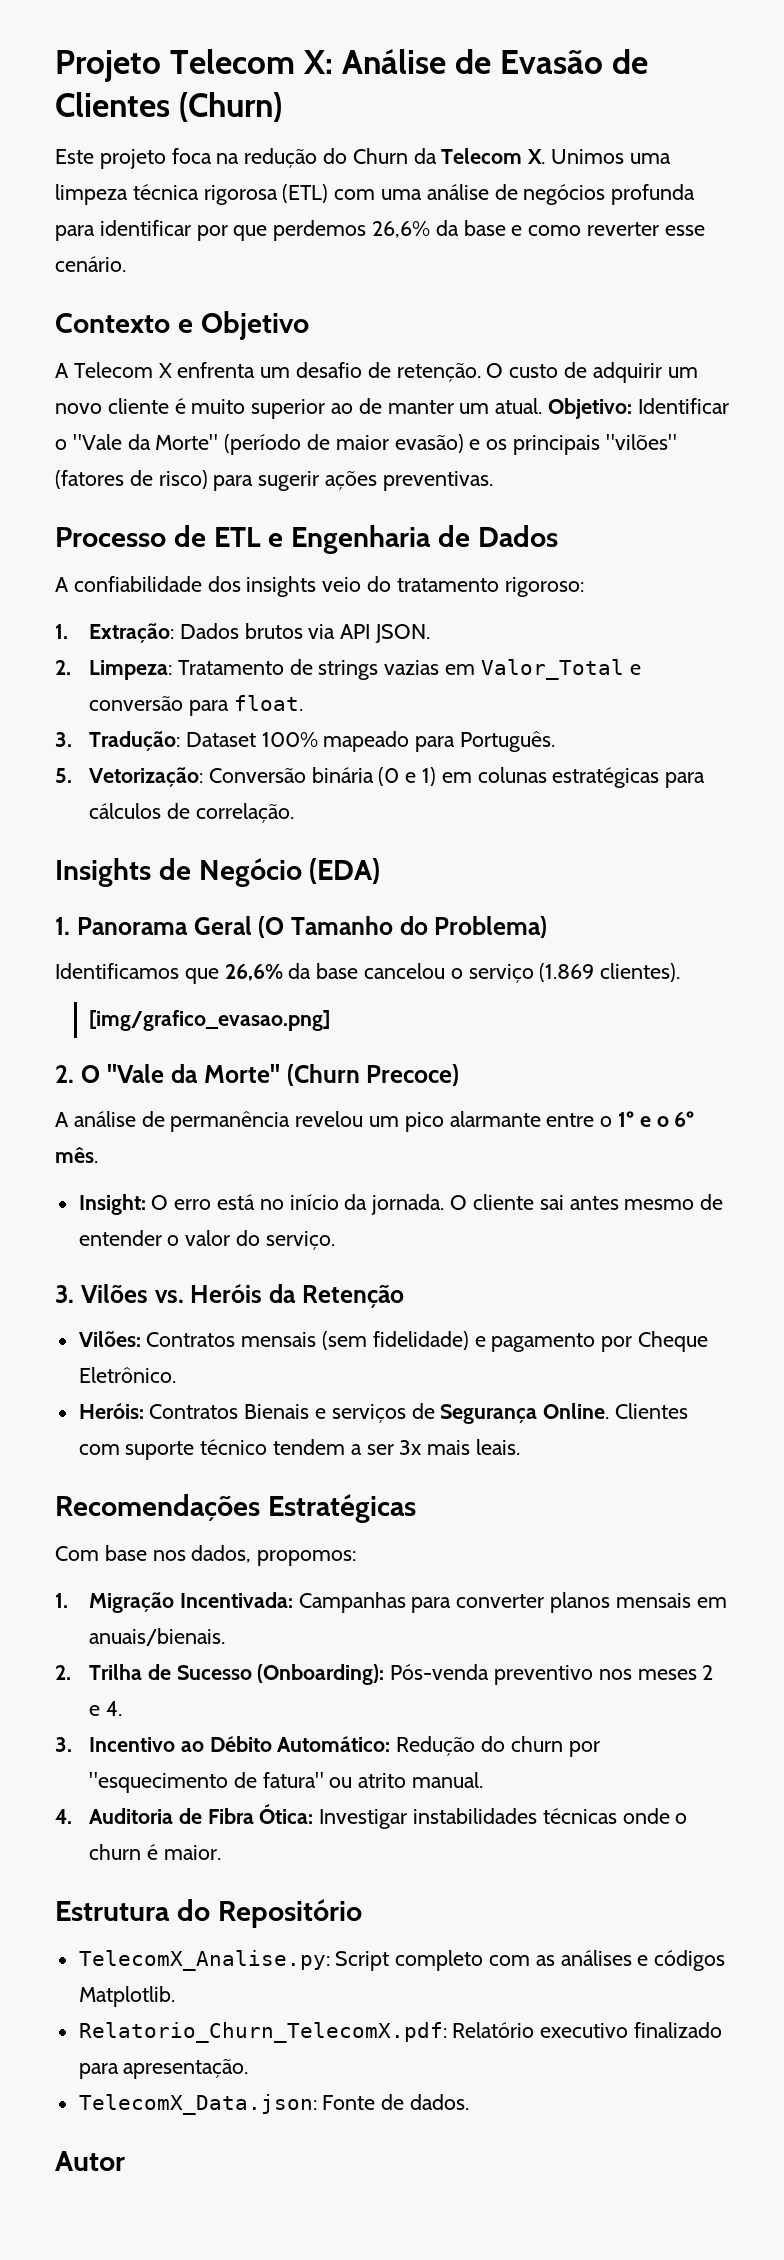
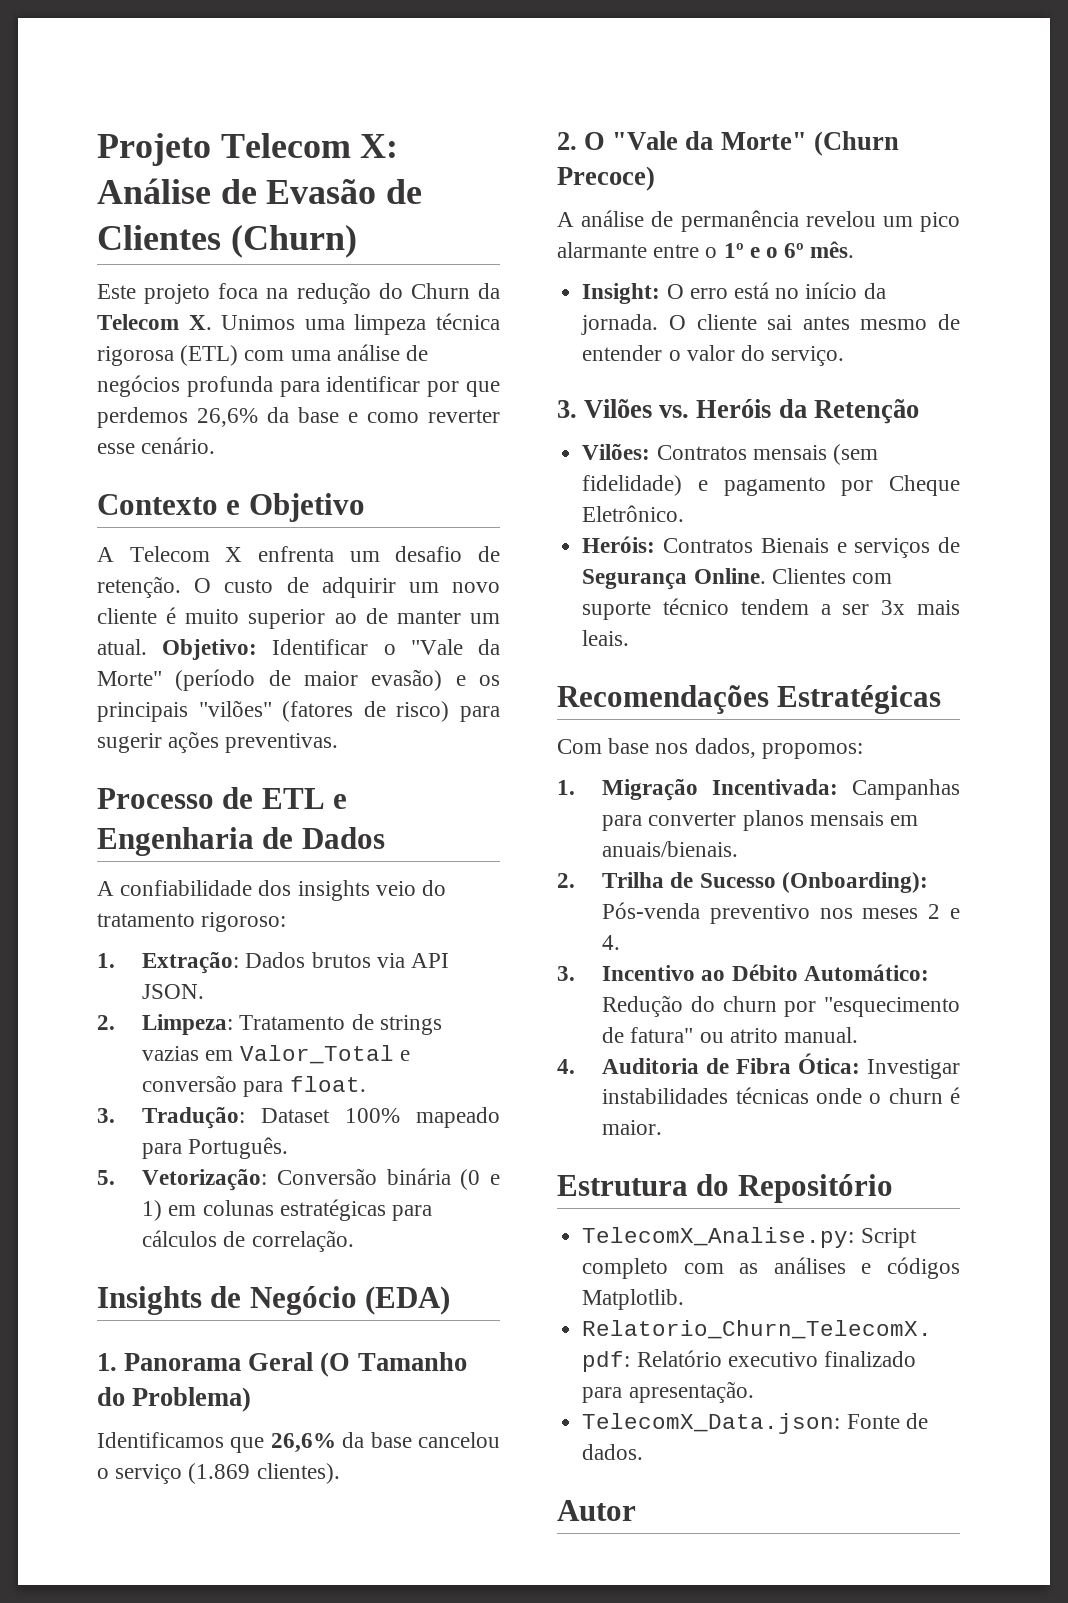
- [img/grafico_evasao.png]

